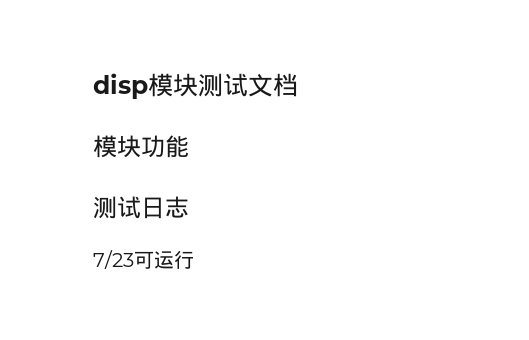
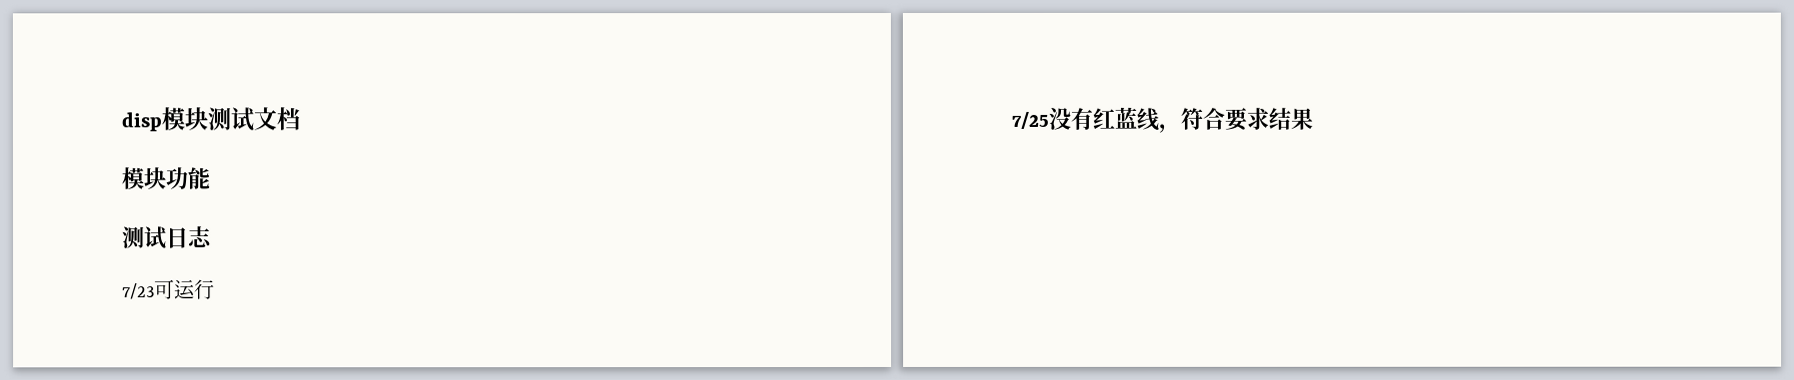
+ 7/25没有红蓝线，符合要求结果

